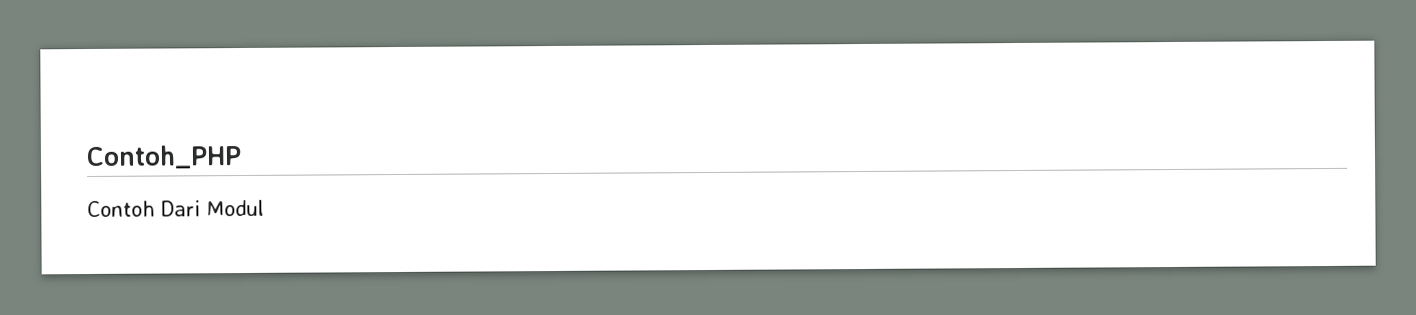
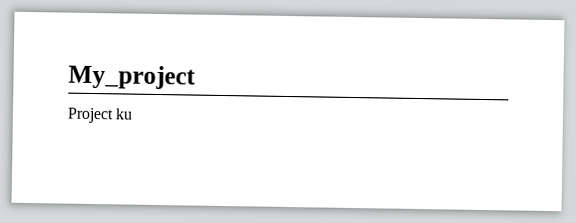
- Contoh_PHP
- Contoh Dari Modul
+ My_project
+ Project ku

